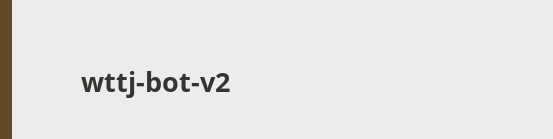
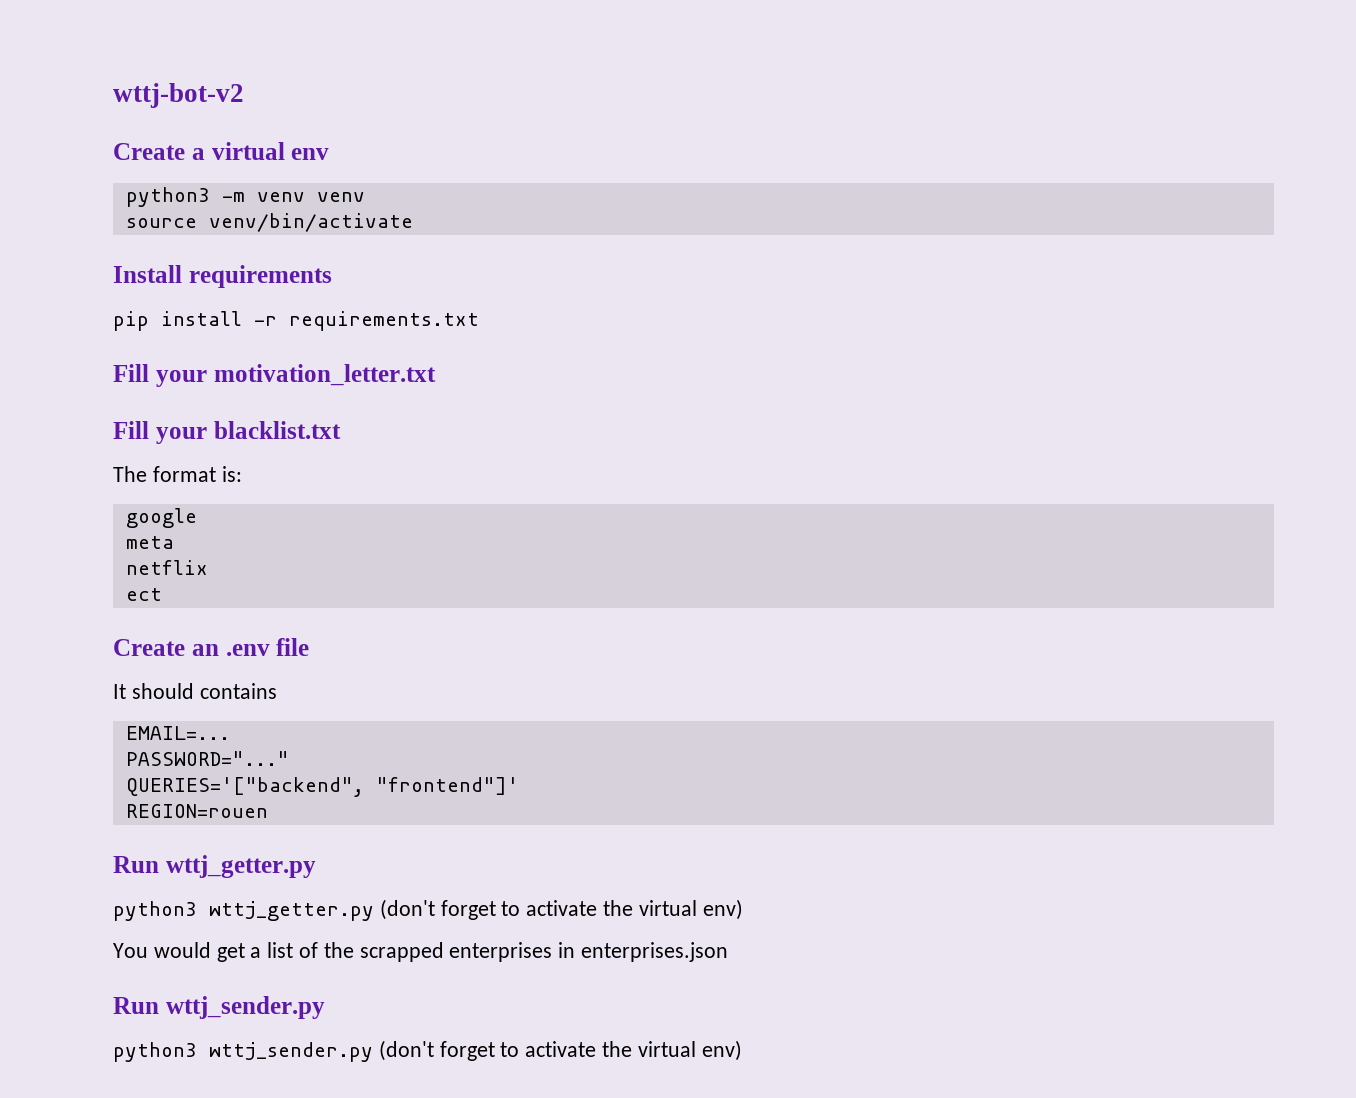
+ Create a virtual env
+ python3 -m venv venv
+ source venv/bin/activate
+ Install requirements
+ pip install -r requirements.txt
+ Fill your motivation_letter.txt
+ Fill your blacklist.txt
+ The format is:
+ google
+ meta
+ netflix
+ ect
+ Create an .env file
+ It should contains
+ EMAIL=...
+ PASSWORD="..."
+ QUERIES='["backend", "frontend"]'
+ REGION=rouen
+ Run wttj_getter.py
+ python3 wttj_getter.py (don't forget to activate the virtual env)
+ You would get a list of the scrapped enterprises in enterprises.json
+ Run wttj_sender.py
+ python3 wttj_sender.py (don't forget to activate the virtual env)

